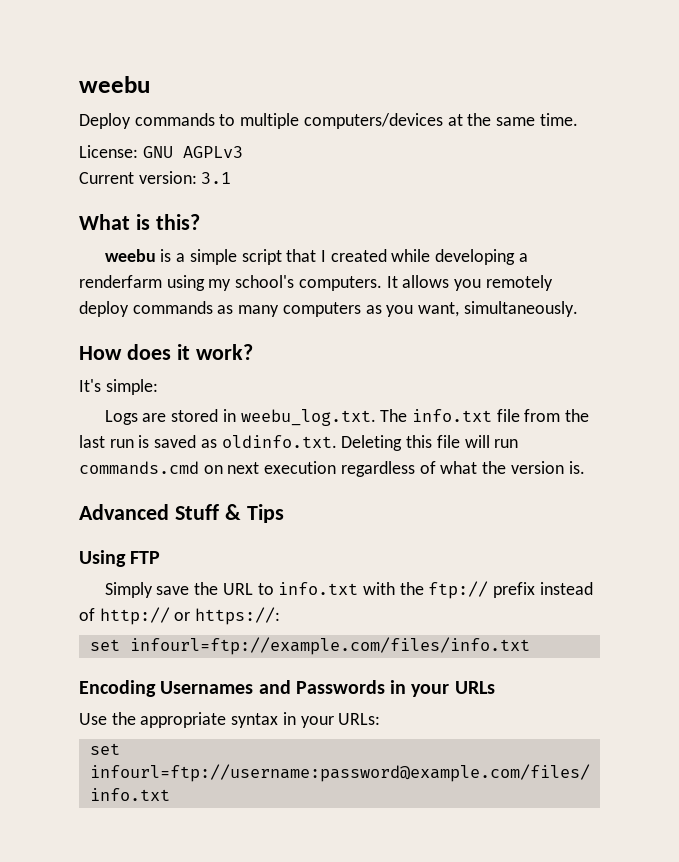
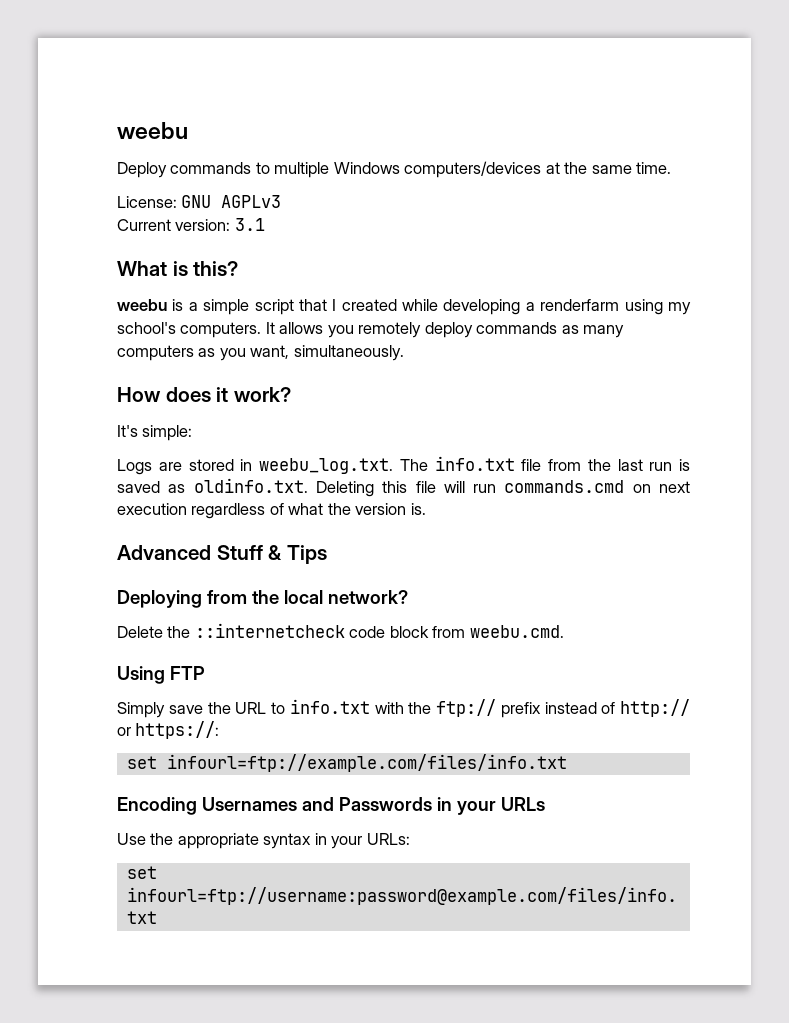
- Deploy commands to multiple computers/devices at the same time.
+ Deploy commands to multiple Windows computers/devices at the same time.
+ Deploying from the local network?
+ Delete the ::internetcheck code block from weebu.cmd.

